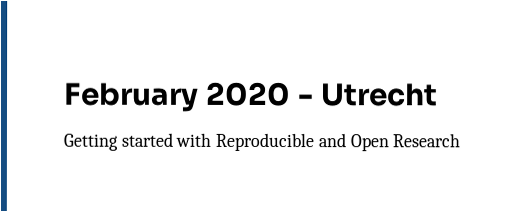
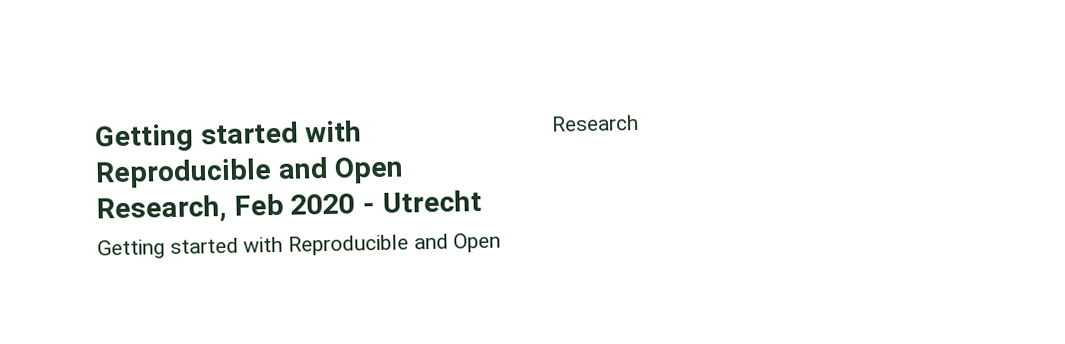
- February 2020 - Utrecht
+ Getting started with Reproducible and Open Research, Feb 2020 - Utrecht

